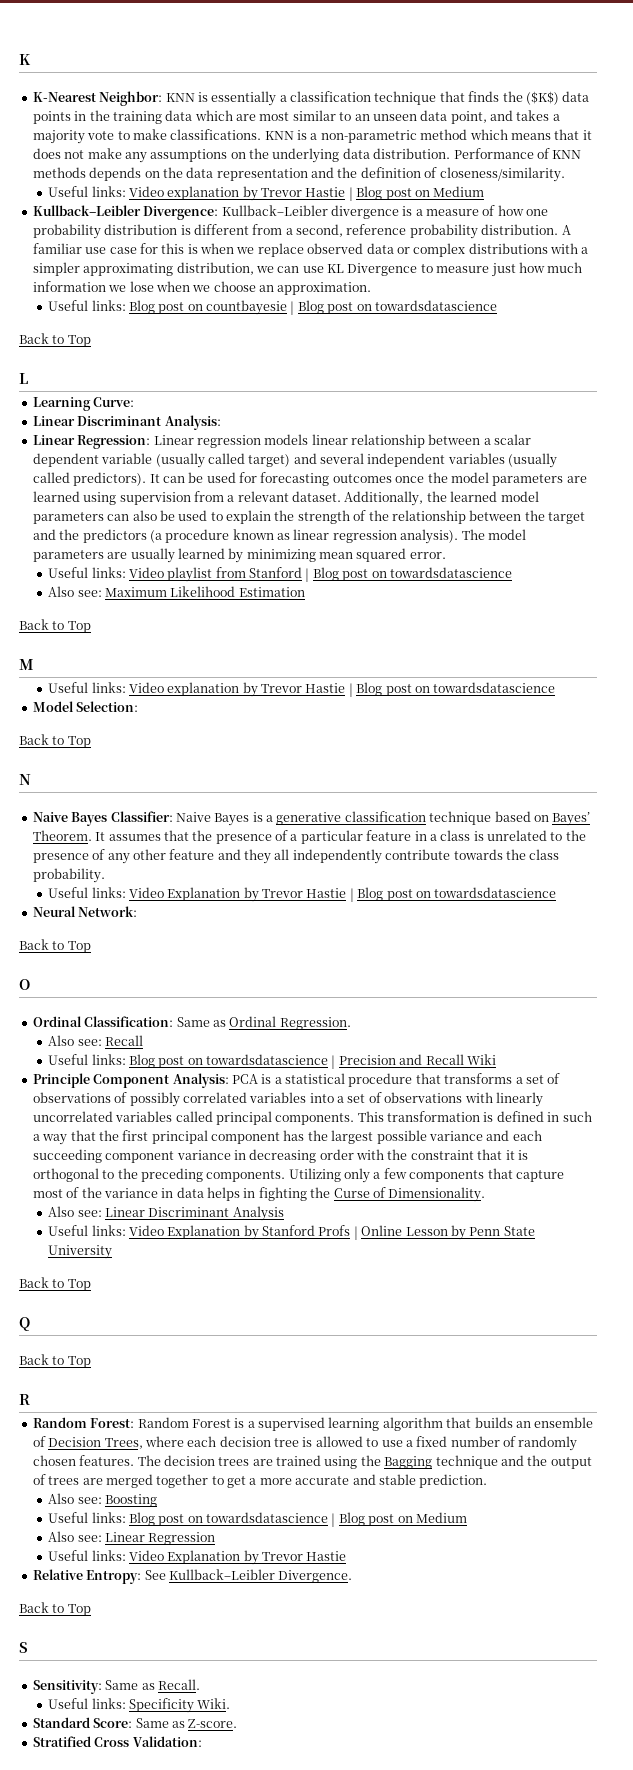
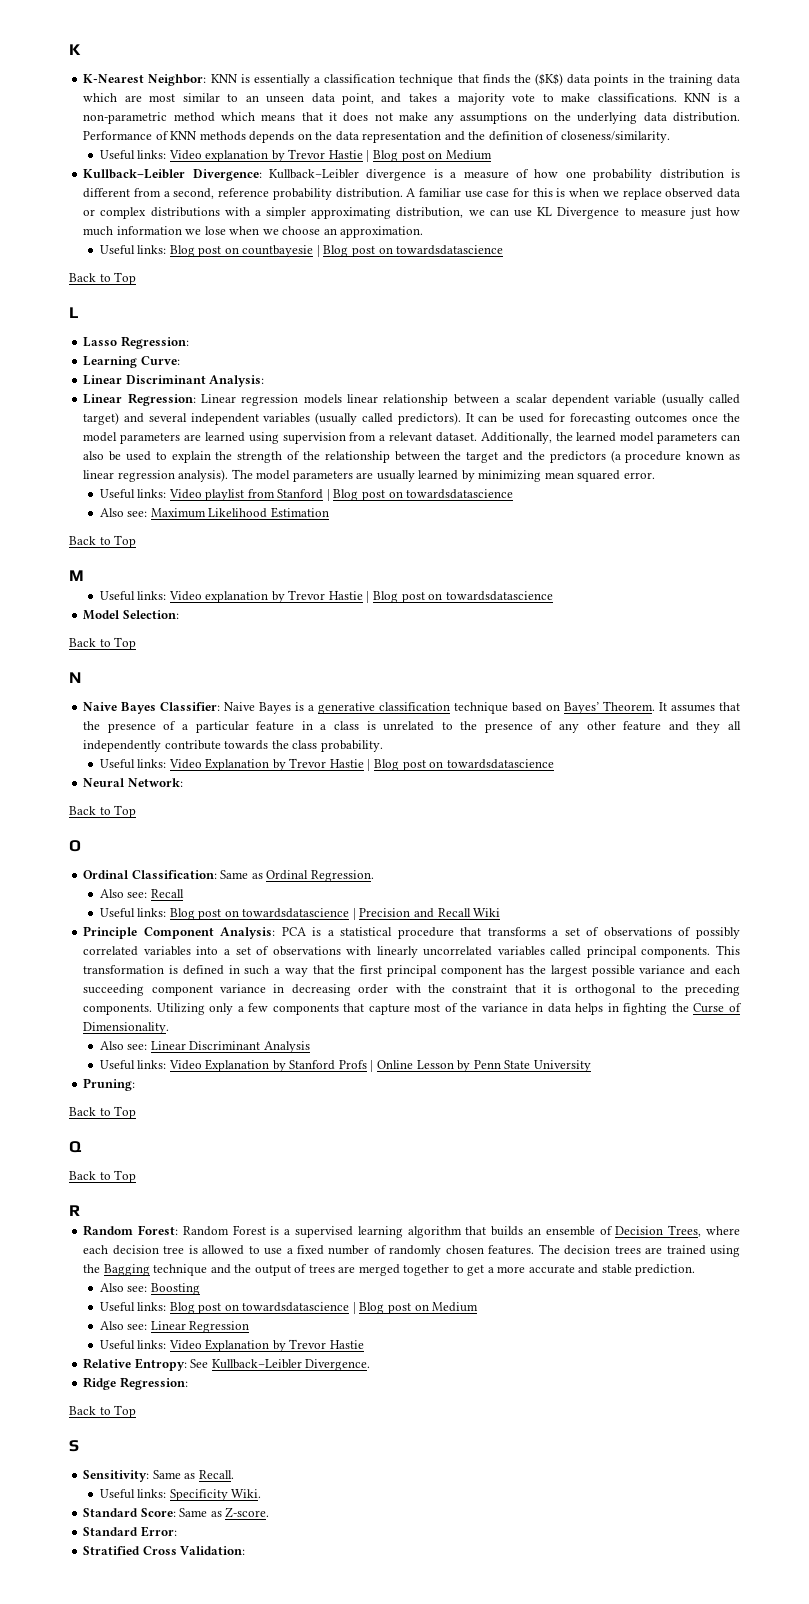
+ Lasso Regression:
+ Pruning:
+ Ridge Regression:
+ Standard Error:

